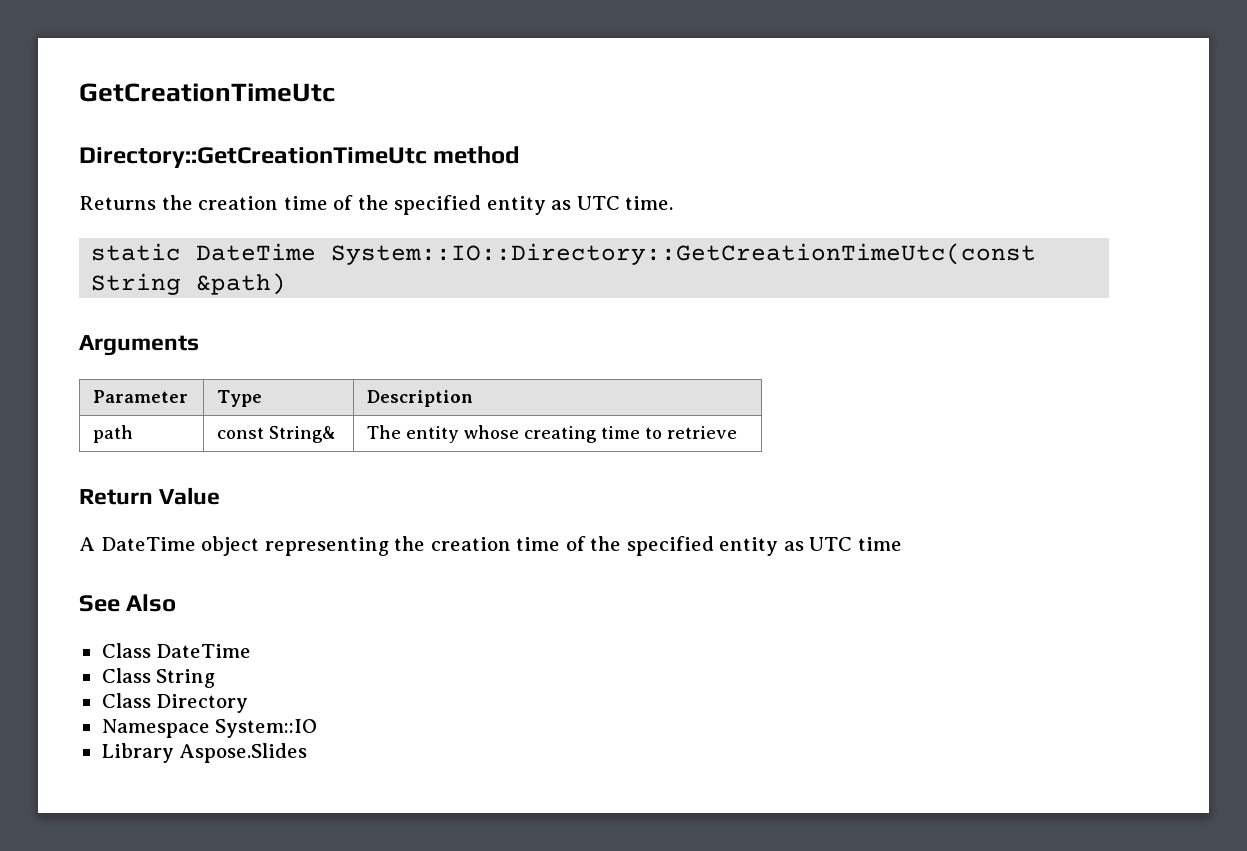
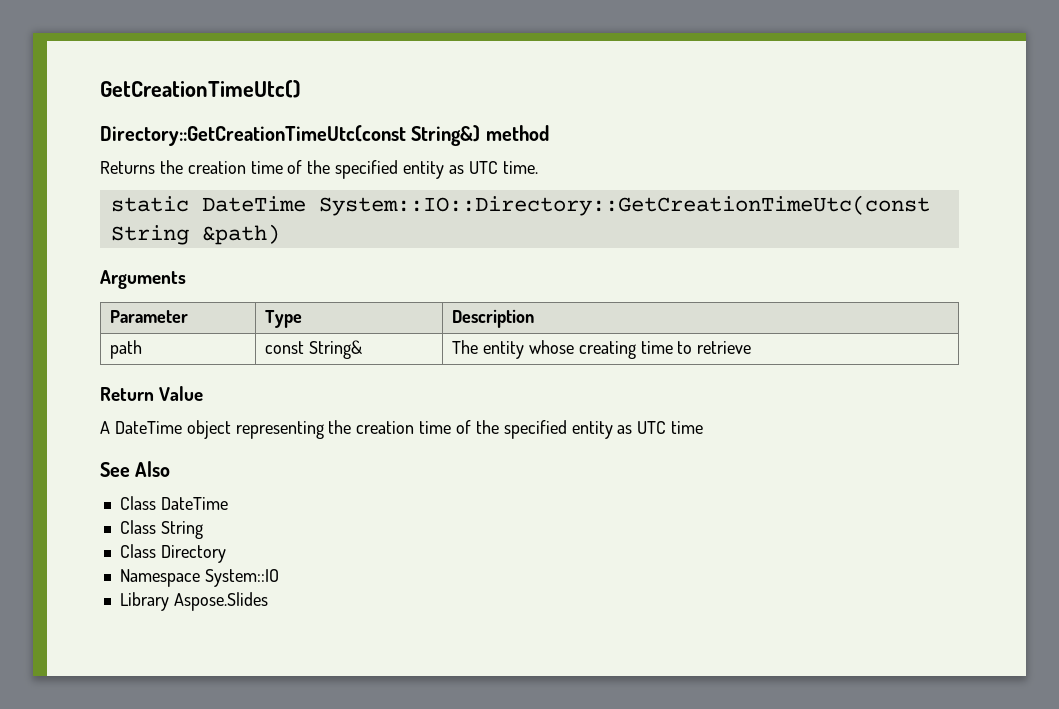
- GetCreationTimeUtc
- Directory::GetCreationTimeUtc method
+ GetCreationTimeUtc()
+ Directory::GetCreationTimeUtc(const String&) method

